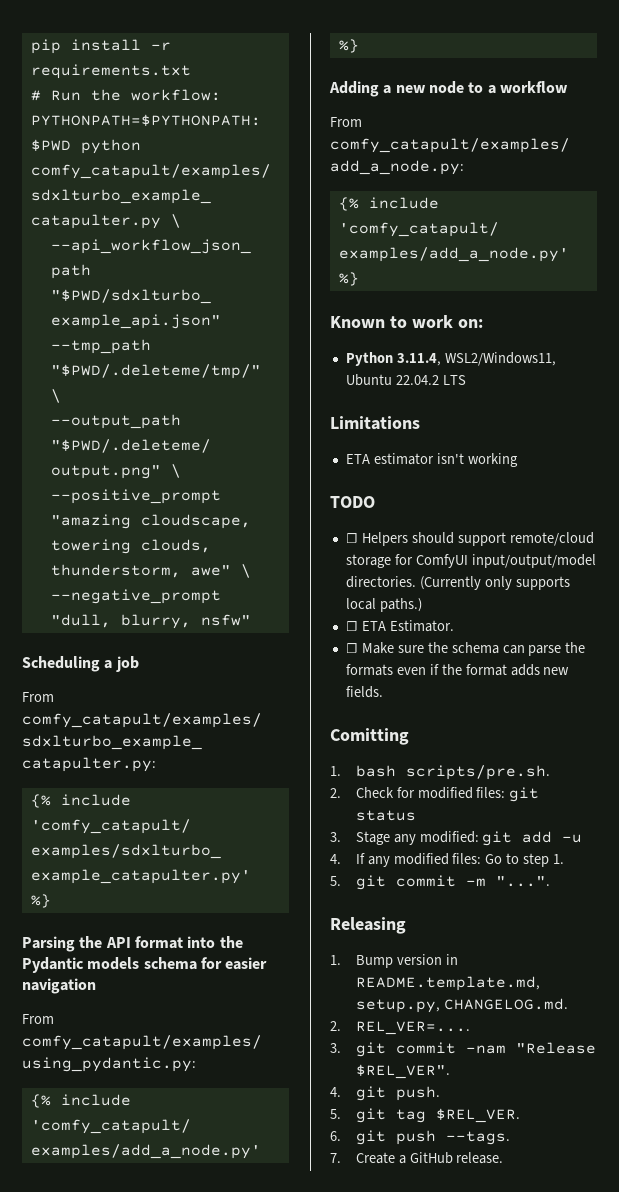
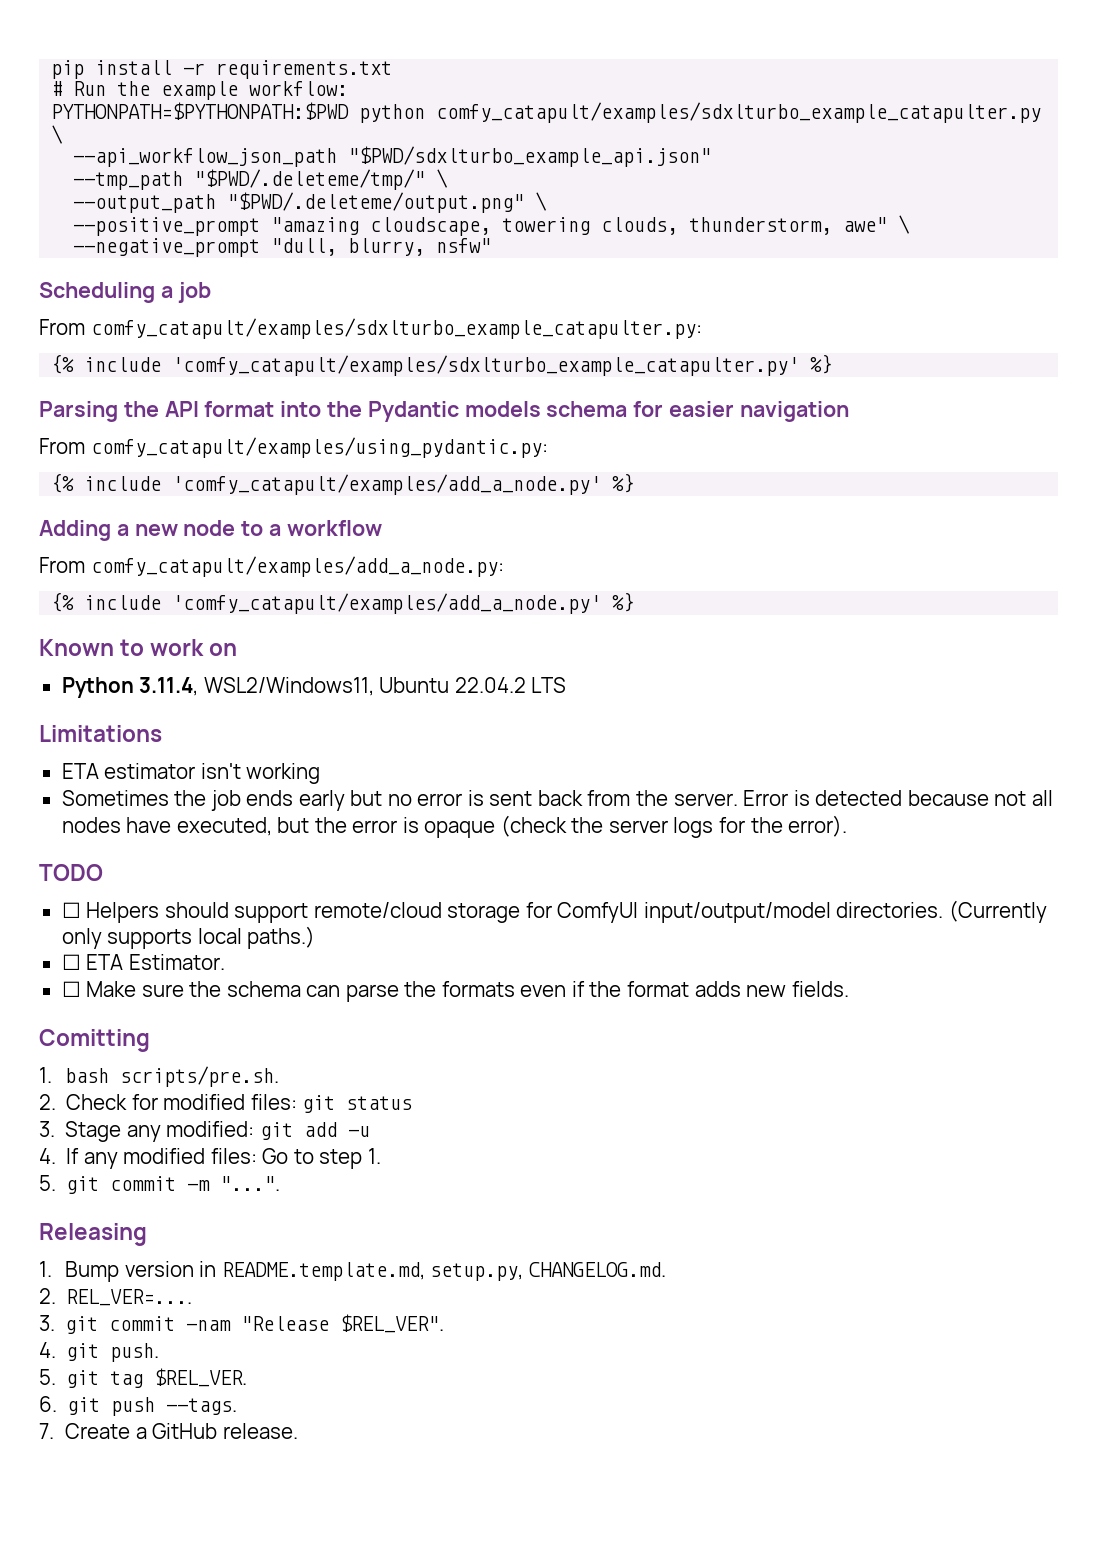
- # Run the workflow:
+ # Run the example workflow:
- Known to work on:
+ Known to work on
+ Sometimes the job ends early but no error is sent back from the server. Error is detected because not all nodes have executed, but the error is opaque (check the server logs for the error).

